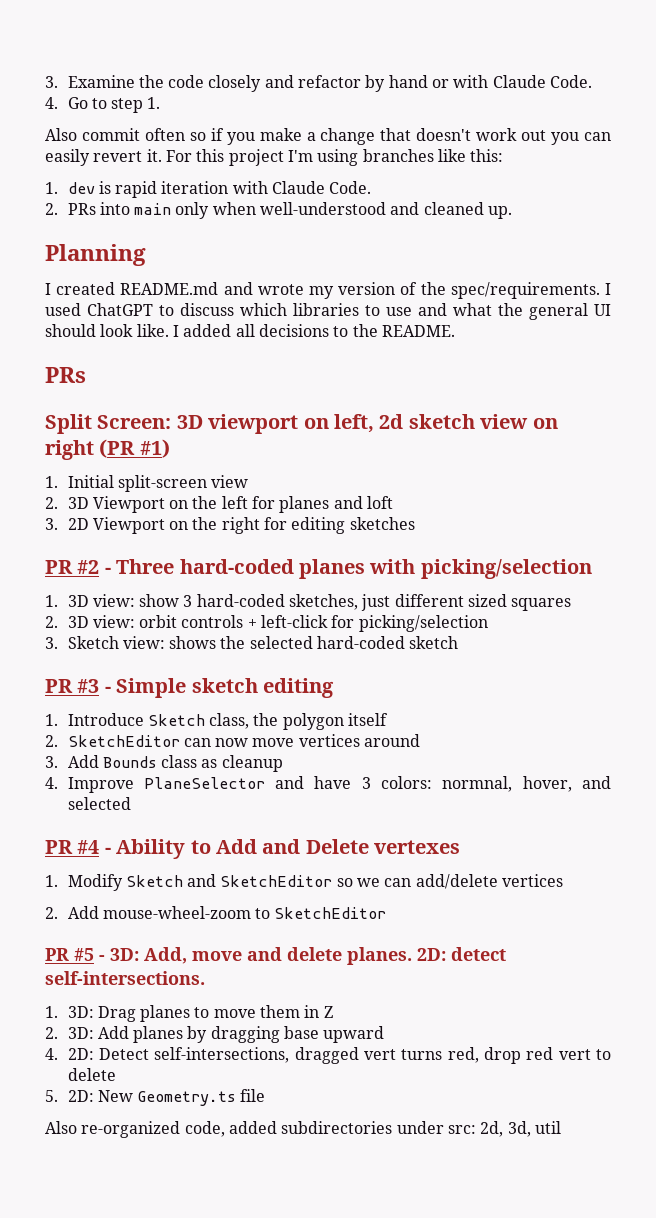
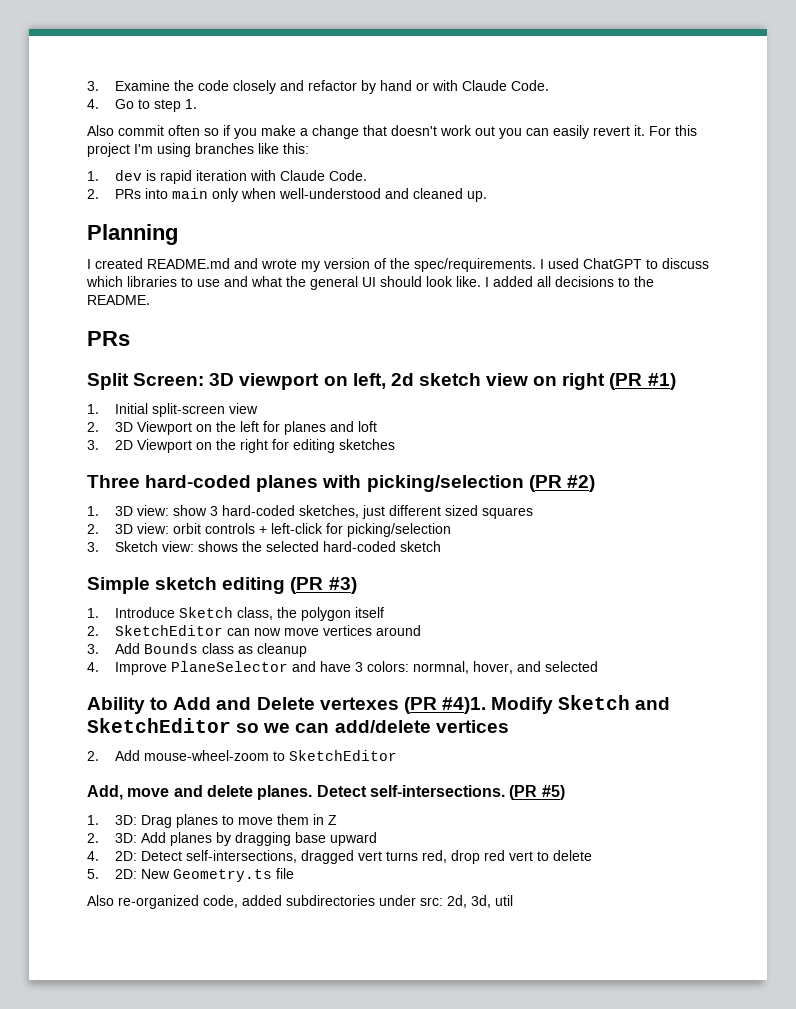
- PR #2 - Three hard-coded planes with picking/selection
+ Three hard-coded planes with picking/selection (PR #2)
- PR #3 - Simple sketch editing
+ Simple sketch editing (PR #3)
- PR #4 - Ability to Add and Delete vertexes
- 1. Modify Sketch and SketchEditor so we can add/delete vertices
+ Ability to Add and Delete vertexes (PR #4)1. Modify Sketch and SketchEditor so we can add/delete vertices
- PR #5 - 3D: Add, move and delete planes.
+ Add, move and delete planes.
- 2D: detect self-intersections.
+ Detect self-intersections. (PR #5)

